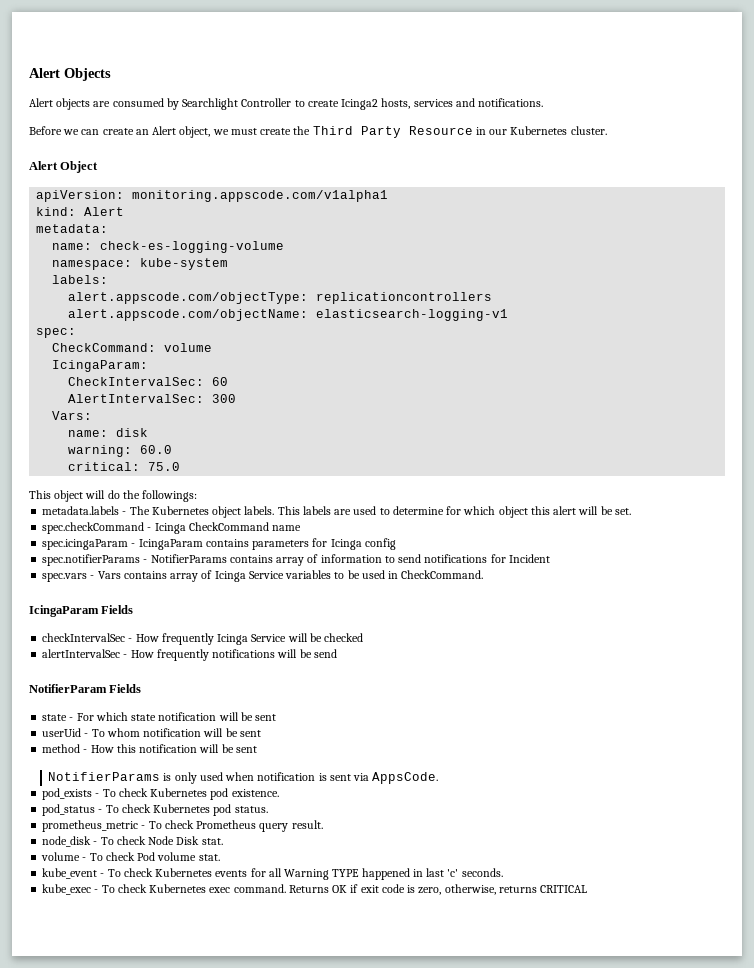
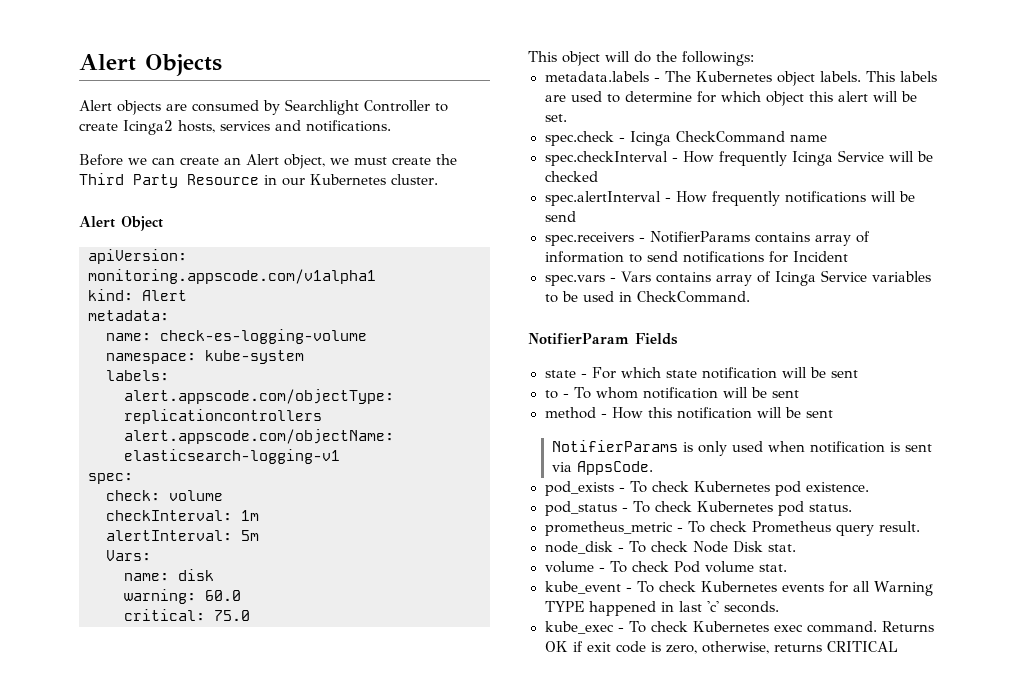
- CheckCommand: volume
+ check: volume
- IcingaParam:
- CheckIntervalSec: 60
- AlertIntervalSec: 300
+ checkInterval: 1m
+ alertInterval: 5m
- spec.checkCommand - Icinga CheckCommand name
+ spec.check - Icinga CheckCommand name
- spec.icingaParam - IcingaParam contains parameters for Icinga config
- spec.notifierParams - NotifierParams contains array of information to send notifications for Incident
+ spec.checkInterval - How frequently Icinga Service will be checked
+ spec.alertInterval - How frequently notifications will be send
+ spec.receivers - NotifierParams contains array of information to send notifications for Incident
- IcingaParam Fields
- checkIntervalSec - How frequently Icinga Service will be checked
- alertIntervalSec - How frequently notifications will be send
- userUid - To whom notification will be sent
+ to - To whom notification will be sent

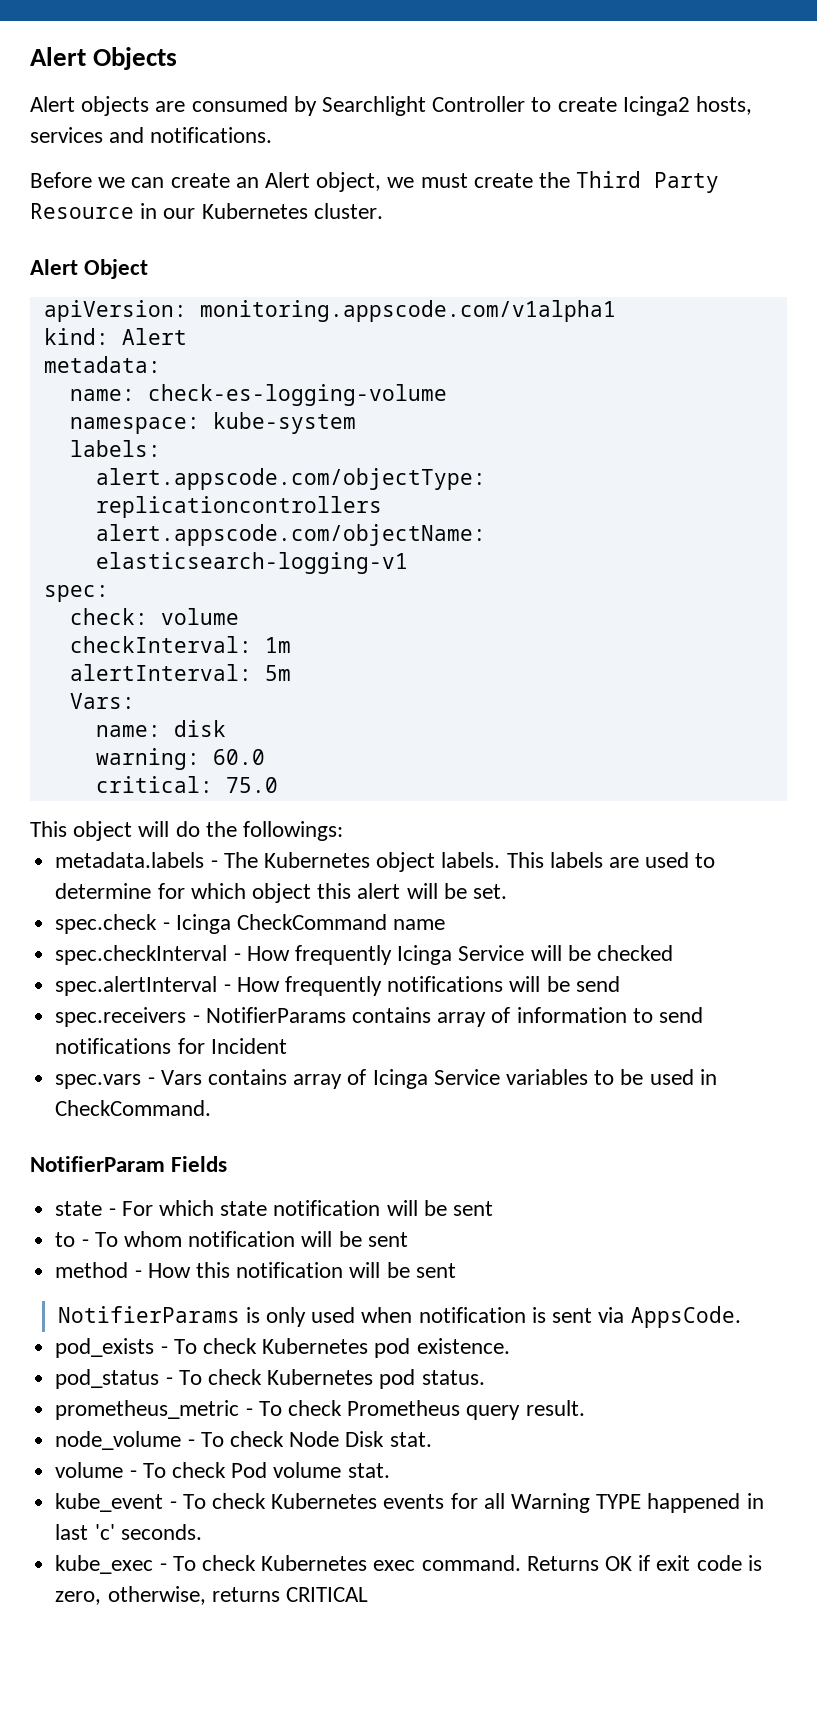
- node_disk - To check Node Disk stat.
+ node_volume - To check Node Disk stat.

